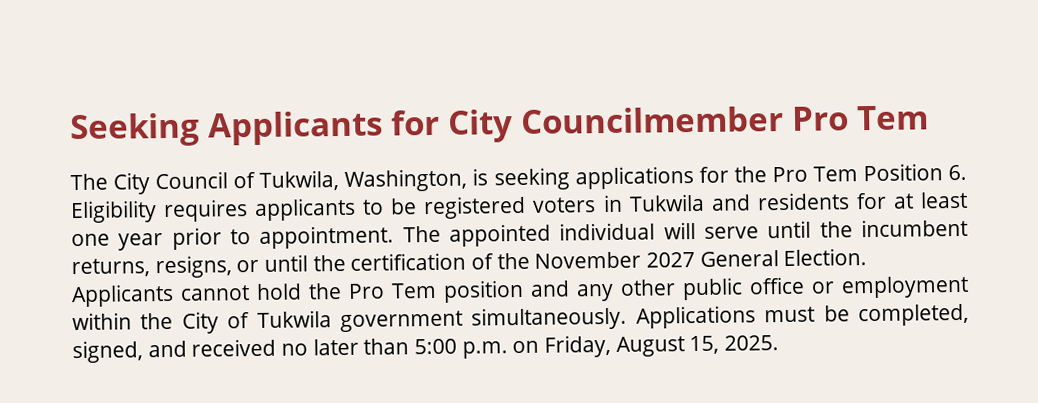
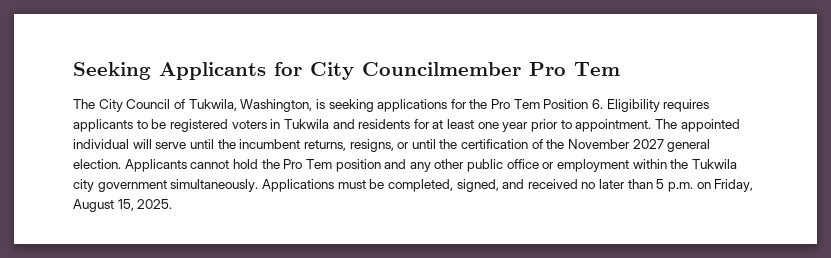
- The appointed individual will serve until the incumbent returns, resigns, or until the certification of the November 2027 General Election.
+ The appointed individual will serve until the incumbent returns, resigns, or until the certification of the November 2027 general election.
- Applicants cannot hold the Pro Tem position and any other public office or employment within the City of Tukwila government simultaneously.
+ Applicants cannot hold the Pro Tem position and any other public office or employment within the Tukwila city government simultaneously.
- Applications must be completed, signed, and received no later than 5:00 p.m. on Friday, August 15, 2025.
+ Applications must be completed, signed, and received no later than 5 p.m. on Friday, August 15, 2025.

